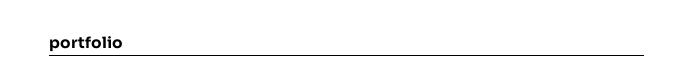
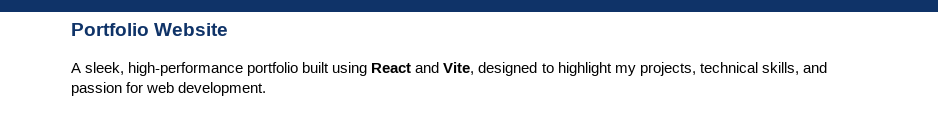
- portfolio
+ Portfolio Website
+ A sleek, high-performance portfolio built using React and Vite, designed to highlight my projects, technical skills, and passion for web development.

